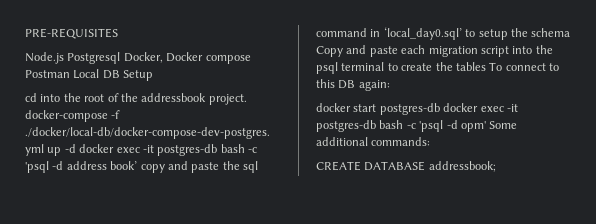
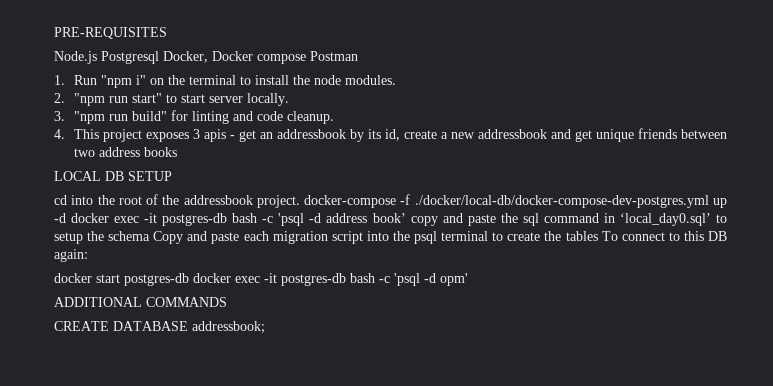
- Node.js Postgresql Docker, Docker compose Postman Local DB Setup
+ Node.js Postgresql Docker, Docker compose Postman
+ 1. Run "npm i" on the terminal to install the node modules.
+ 2. "npm run start" to start server locally.
+ 3. "npm run build" for linting and code cleanup.
+ 4. This project exposes 3 apis - get an addressbook by its id, create a new addressbook and get unique friends between two address books
+ LOCAL DB SETUP
- docker start postgres-db docker exec -it postgres-db bash -c 'psql -d opm' Some additional commands:
+ docker start postgres-db docker exec -it postgres-db bash -c 'psql -d opm'
+ ADDITIONAL COMMANDS

